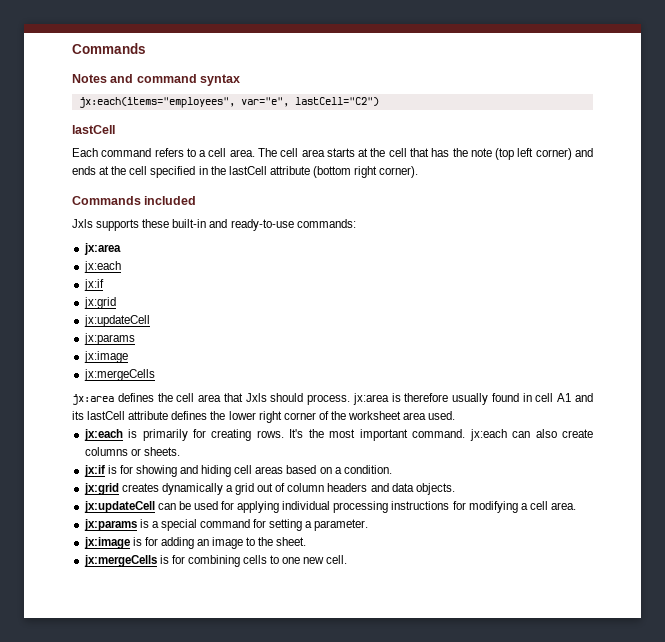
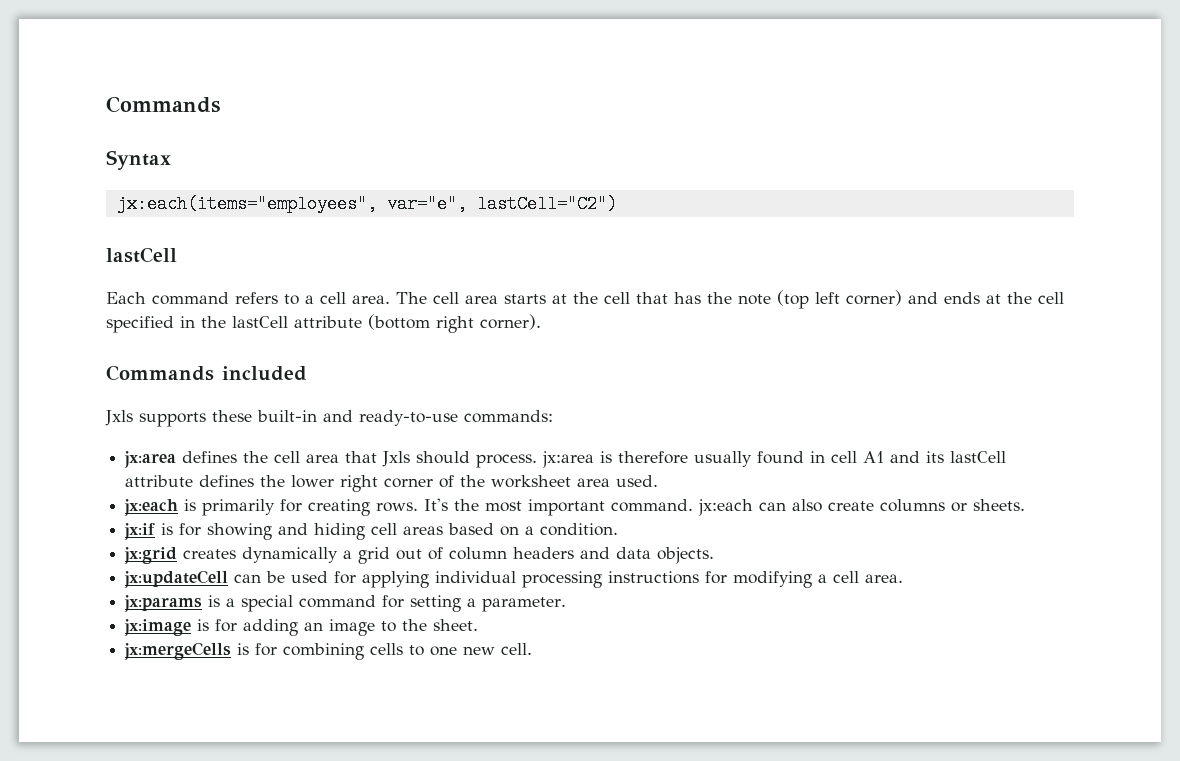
- Notes and command syntax
+ Syntax
  Jxls supports these built-in and ready-to-use commands:
- jx:area
- jx:each
- jx:if
- jx:grid
- jx:updateCell
- jx:params
- jx:image
- jx:mergeCells

